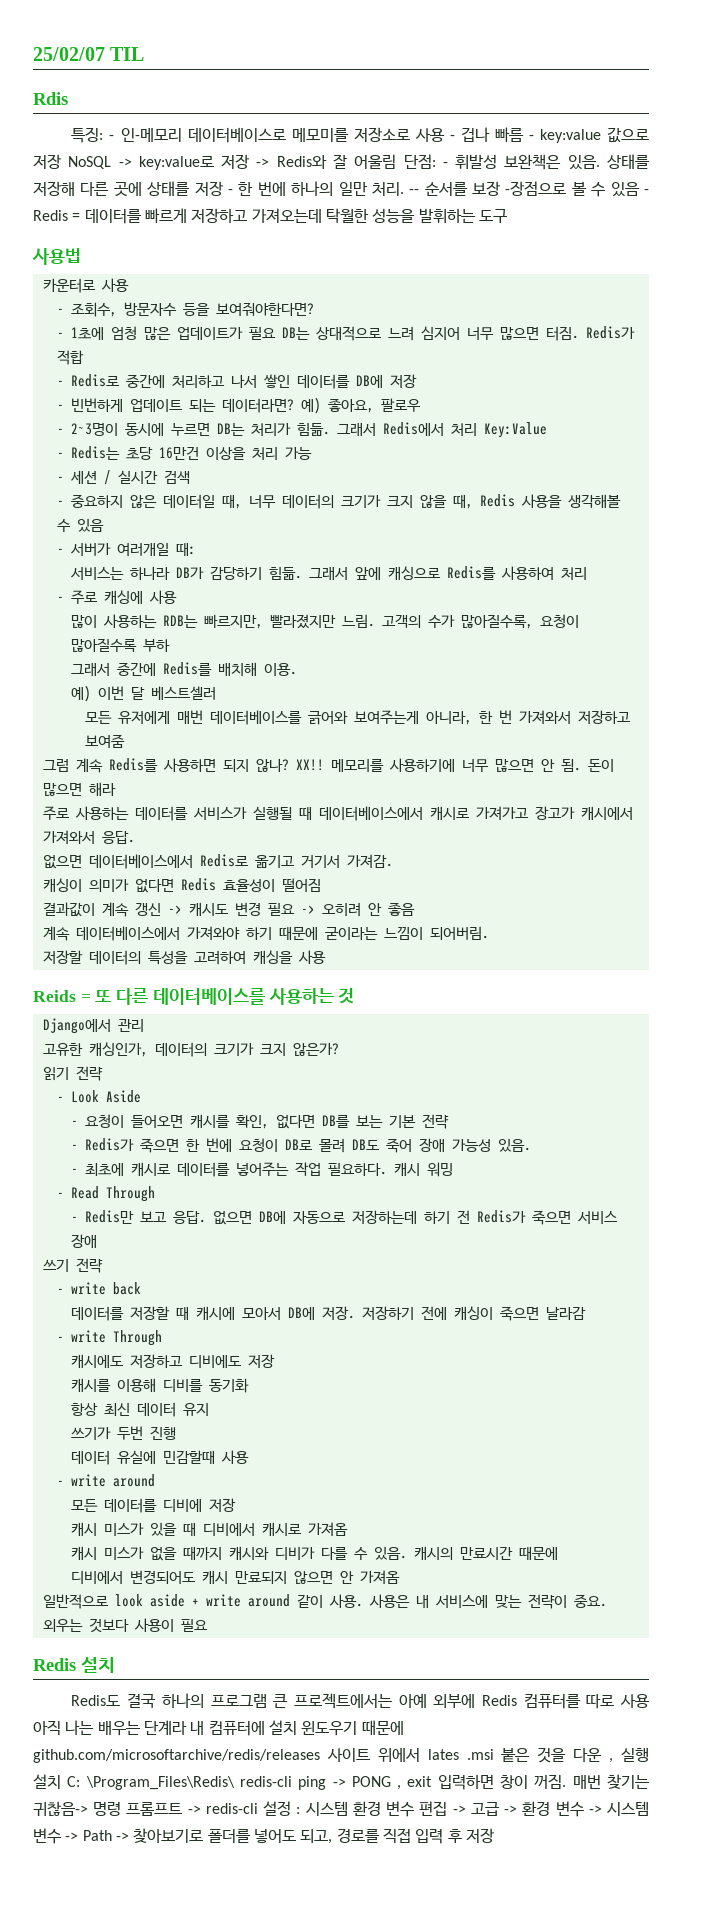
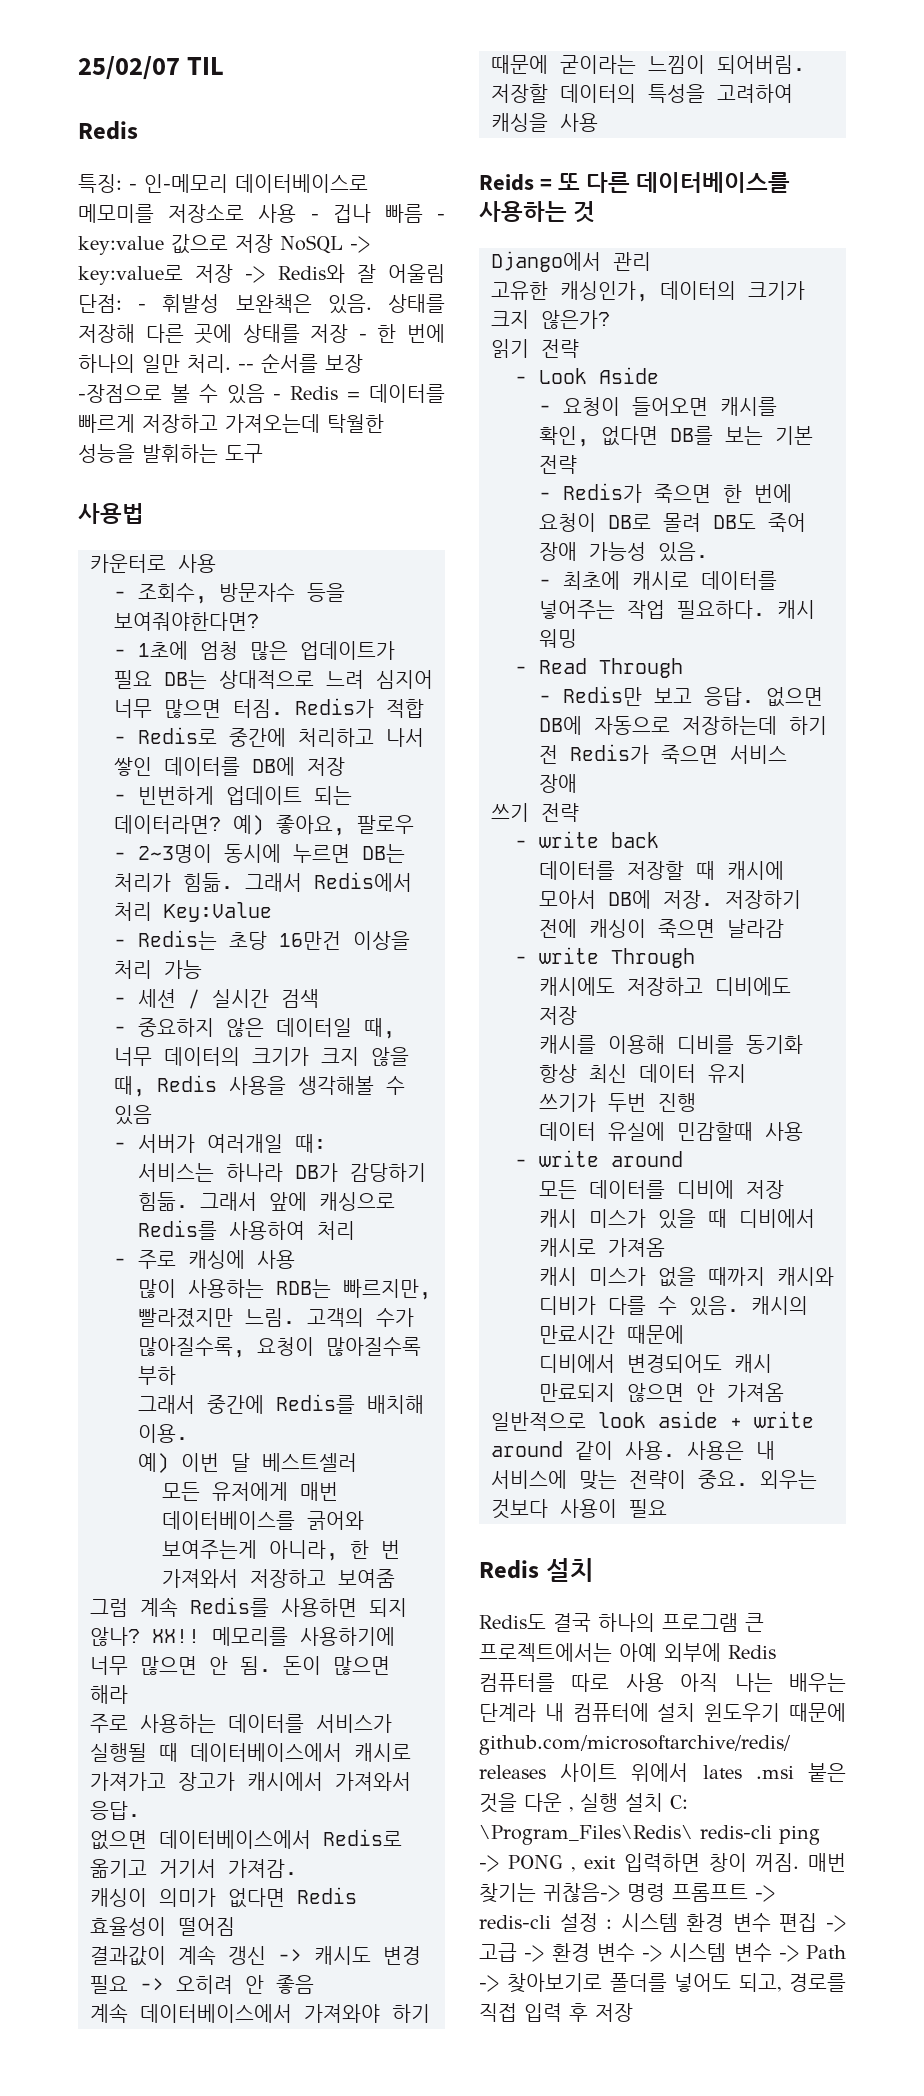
  25/02/07 TIL
- Rdis
+ Redis

